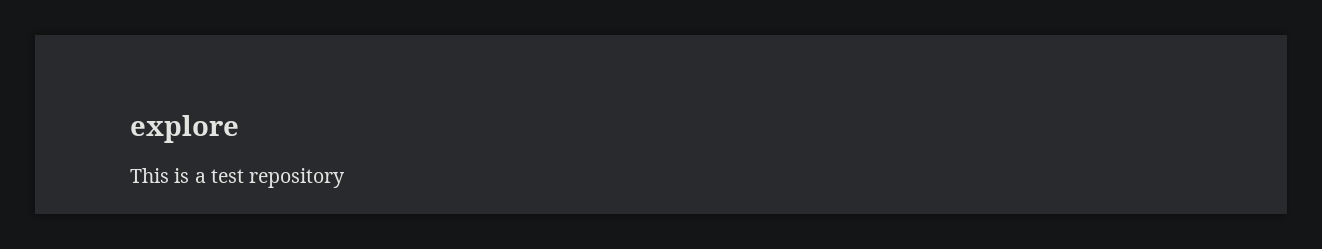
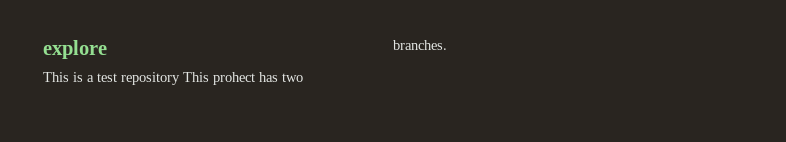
- This is a test repository
+ This is a test repository This prohect has two branches.

